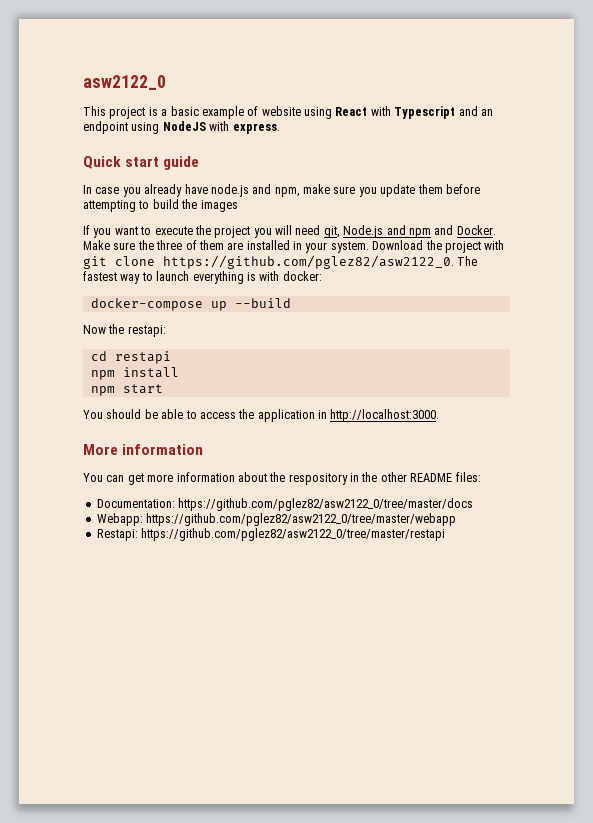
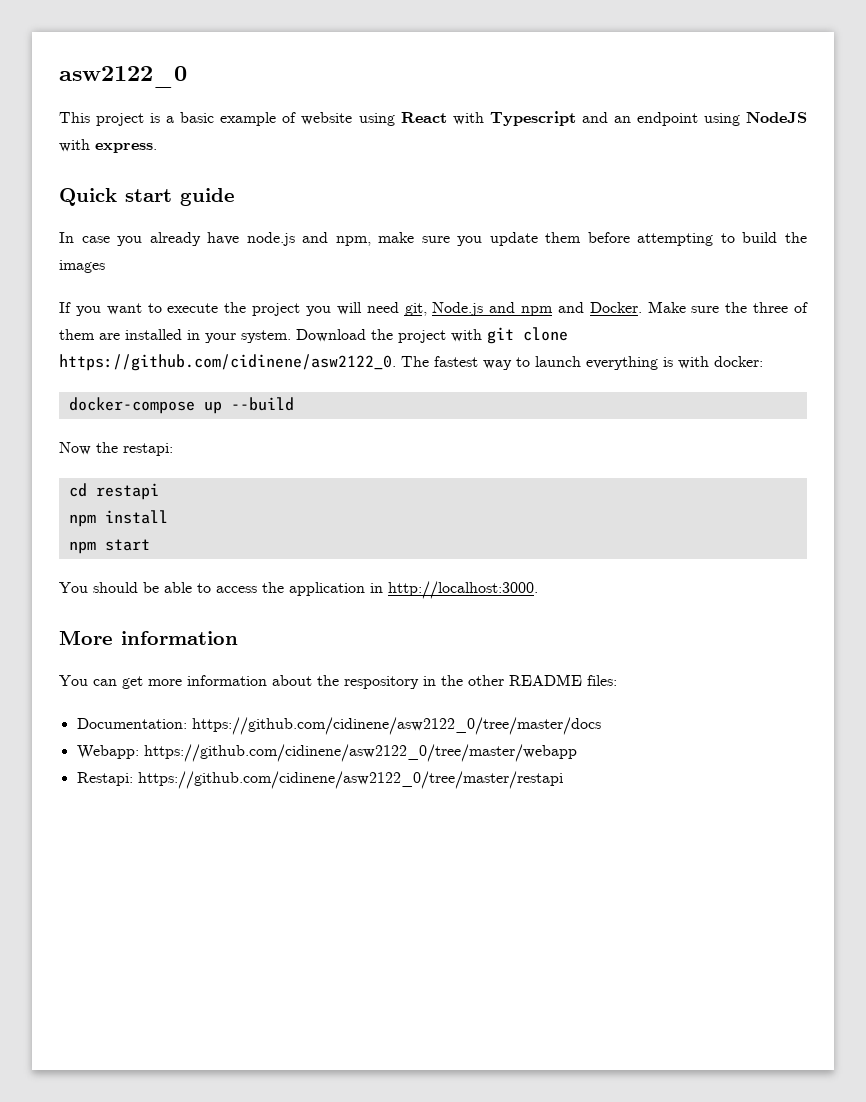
- Download the project with git clone https://github.com/pglez82/asw2122_0. The fastest way to launch everything is with docker:
+ Download the project with git clone https://github.com/cidinene/asw2122_0. The fastest way to launch everything is with docker:
- Documentation: https://github.com/pglez82/asw2122_0/tree/master/docs
+ Documentation: https://github.com/cidinene/asw2122_0/tree/master/docs
- Webapp: https://github.com/pglez82/asw2122_0/tree/master/webapp
+ Webapp: https://github.com/cidinene/asw2122_0/tree/master/webapp
- Restapi: https://github.com/pglez82/asw2122_0/tree/master/restapi
+ Restapi: https://github.com/cidinene/asw2122_0/tree/master/restapi

